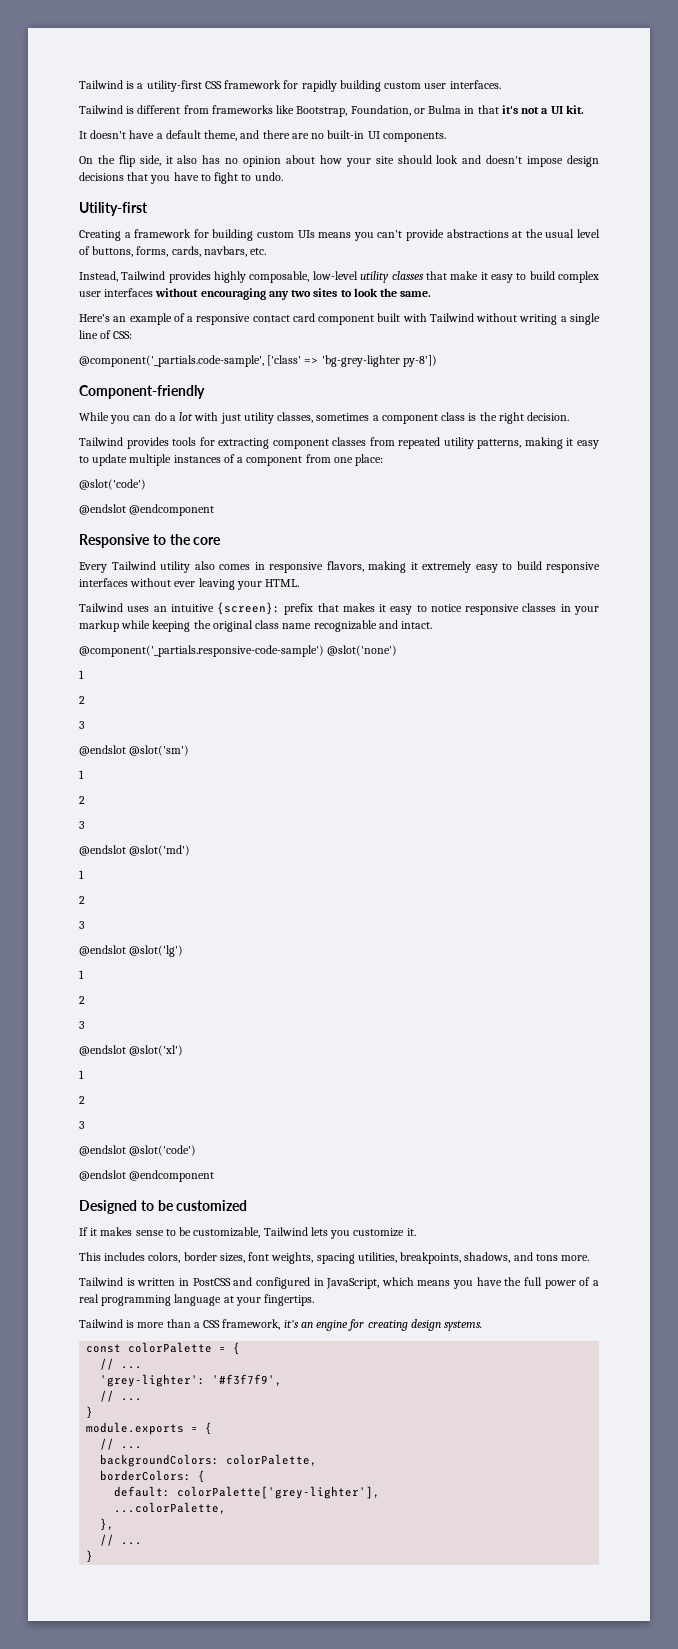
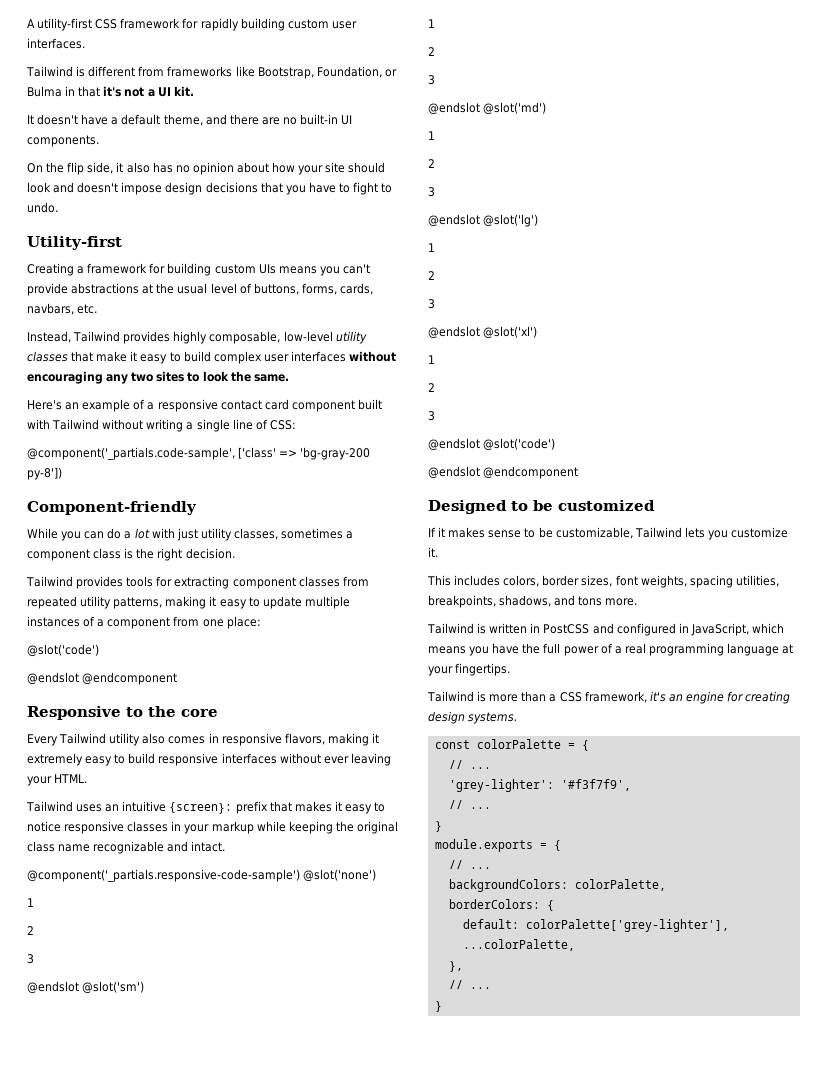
- Tailwind is a utility-first CSS framework for rapidly building custom user interfaces.
+ A utility-first CSS framework for rapidly building custom user interfaces.
- @component('_partials.code-sample', ['class' => 'bg-grey-lighter py-8'])
+ @component('_partials.code-sample', ['class' => 'bg-gray-200 py-8'])

